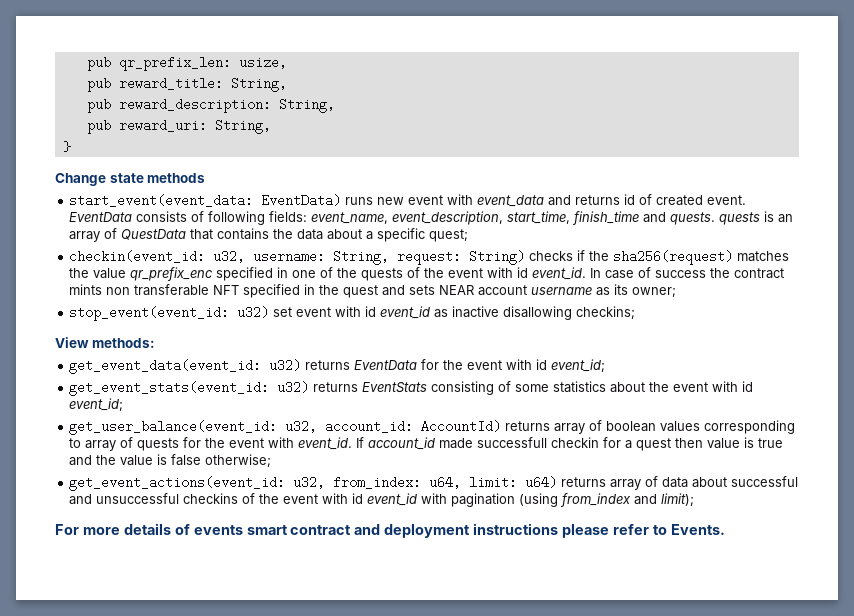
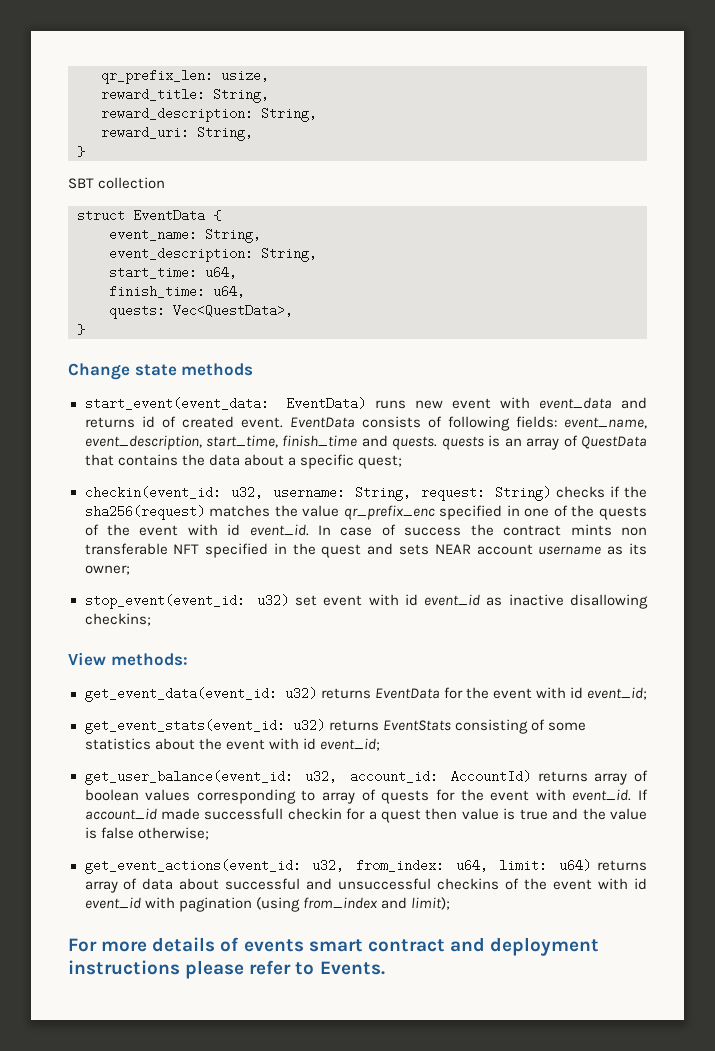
- pub qr_prefix_len: usize,
+ qr_prefix_len: usize,
- pub reward_title: String,
+ reward_title: String,
- pub reward_description: String,
+ reward_description: String,
- pub reward_uri: String,
+ reward_uri: String,
+ SBT collection
+ struct EventData {
+ event_name: String,
+ event_description: String,
+ start_time: u64,
+ finish_time: u64,
+ quests: Vec<QuestData>,
+ }

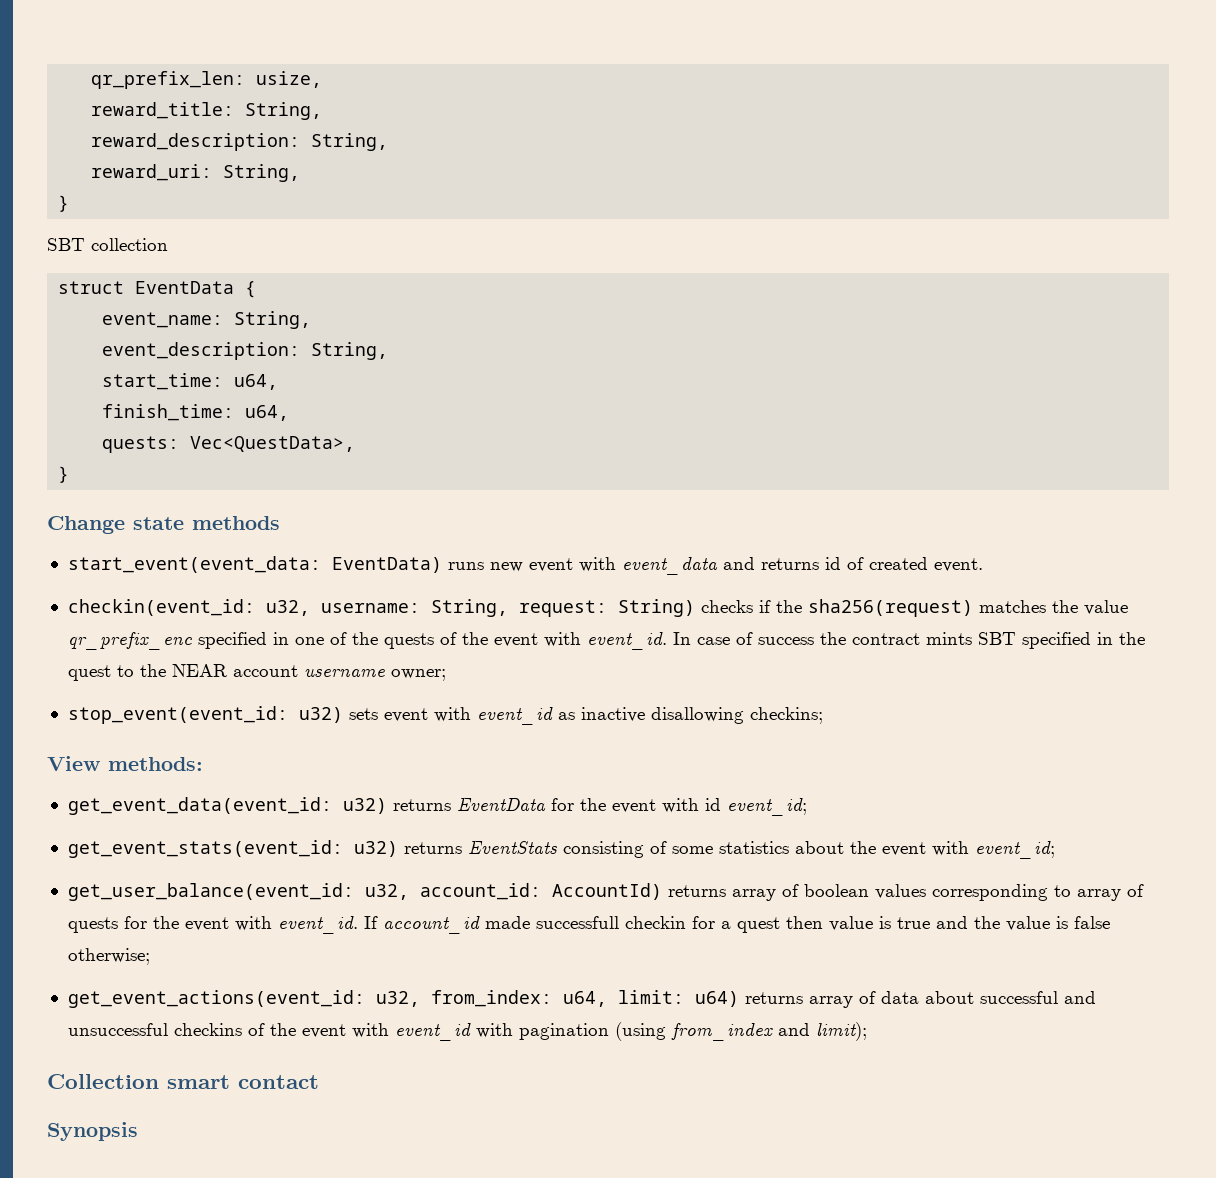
- EventData consists of following fields: event_name, event_description, start_time, finish_time and quests. quests is an array of QuestData that contains the data about a specific quest;
- checkin(event_id: u32, username: String, request: String) checks if the sha256(request) matches the value qr_prefix_enc specified in one of the quests of the event with id event_id.
+ checkin(event_id: u32, username: String, request: String) checks if the sha256(request) matches the value qr_prefix_enc specified in one of the quests of the event with event_id.
- In case of success the contract mints non transferable NFT specified in the quest and sets NEAR account username as its owner;
+ In case of success the contract mints SBT specified in the quest to the NEAR account username owner;
- stop_event(event_id: u32) set event with id event_id as inactive disallowing checkins;
+ stop_event(event_id: u32) sets event with event_id as inactive disallowing checkins;
- get_event_stats(event_id: u32) returns EventStats consisting of some statistics about the event with id event_id;
+ get_event_stats(event_id: u32) returns EventStats consisting of some statistics about the event with event_id;
- get_event_actions(event_id: u32, from_index: u64, limit: u64) returns array of data about successful and unsuccessful checkins of the event with id event_id with pagination (using from_index and limit);
+ get_event_actions(event_id: u32, from_index: u64, limit: u64) returns array of data about successful and unsuccessful checkins of the event with event_id with pagination (using from_index and limit);
- For more details of events smart contract and deployment instructions please refer to Events.
+ Collection smart contact
+ Synopsis

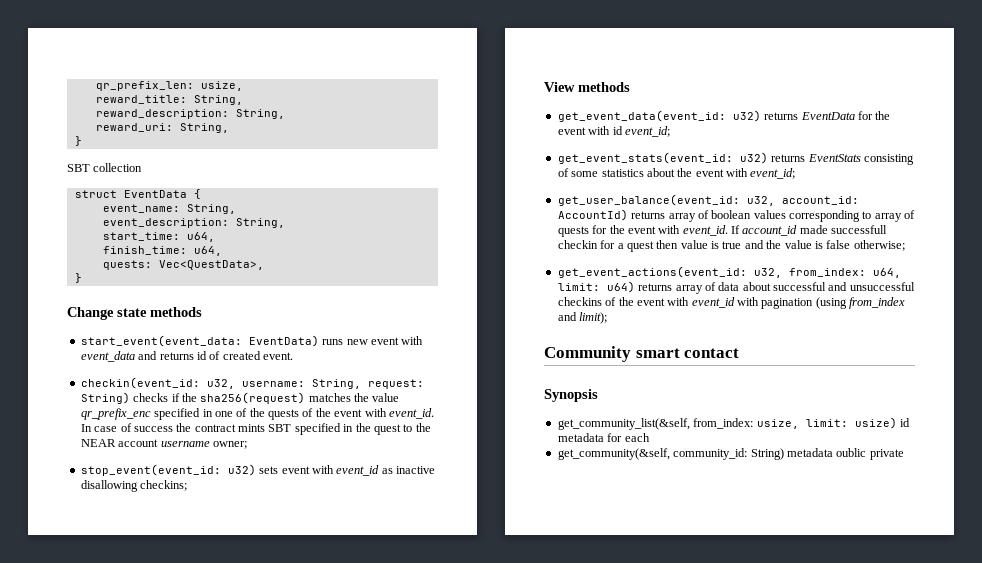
- View methods:
+ View methods
- Collection smart contact
+ Community smart contact
+ get_community_list(&self, from_index: usize, limit: usize) id metadata for each
+ get_community(&self, community_id: String) metadata oublic private

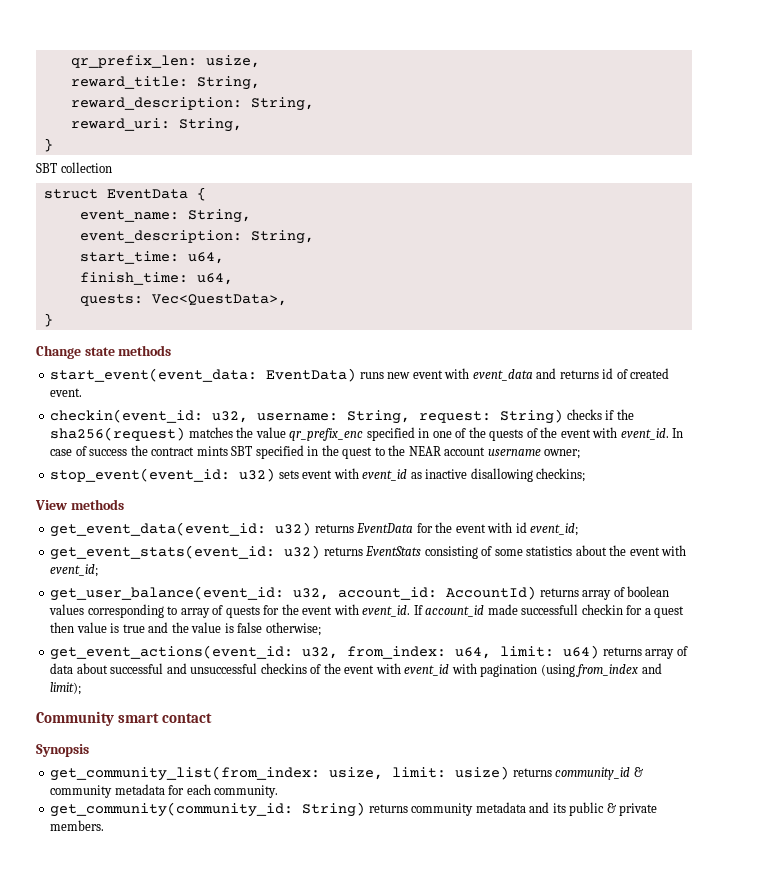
- get_community_list(&self, from_index: usize, limit: usize) id metadata for each
- get_community(&self, community_id: String) metadata oublic private
+ get_community_list(from_index: usize, limit: usize) returns community_id & community metadata for each community.
+ get_community(community_id: String) returns community metadata and its public & private members.

